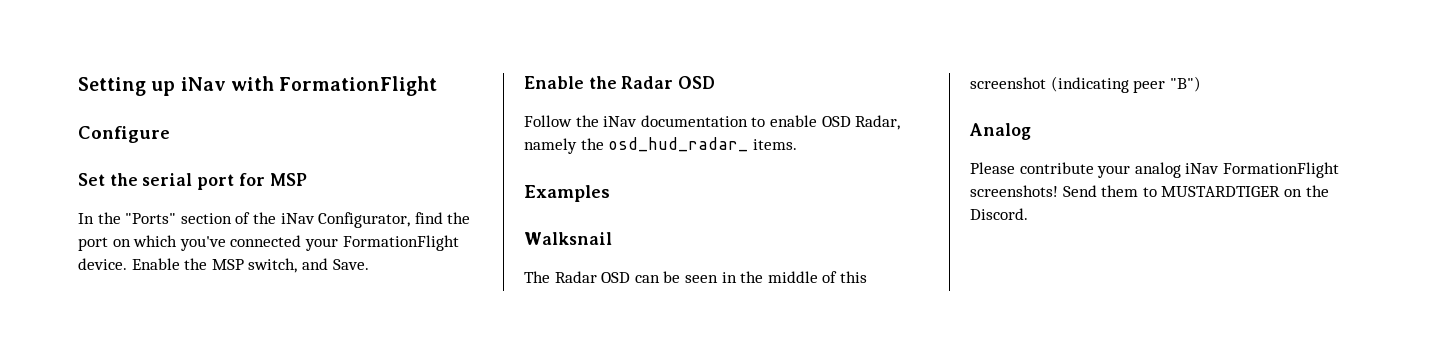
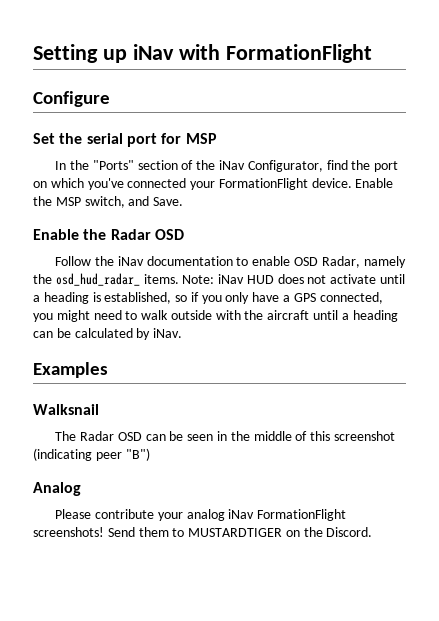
+ Note: iNav HUD does not activate until a heading is established, so if you only have a GPS connected, you might need to walk outside with the aircraft until a heading can be calculated by iNav.

